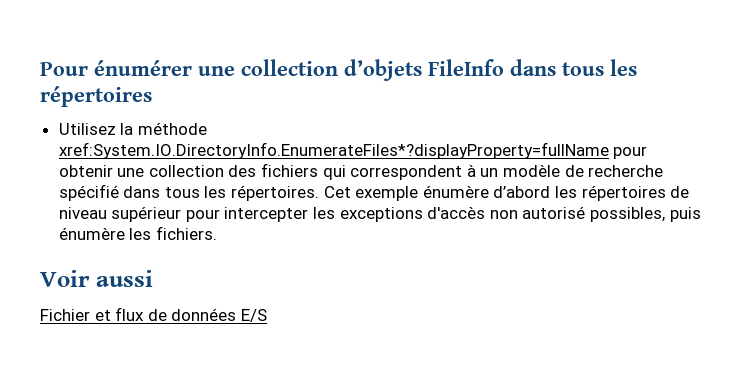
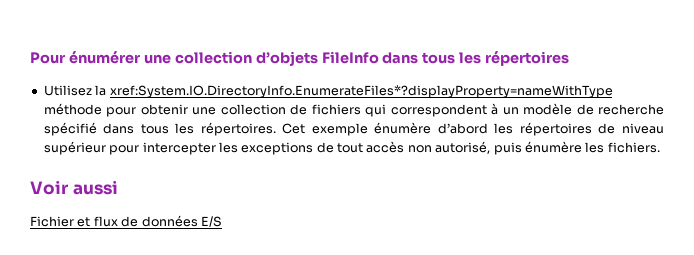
- Utilisez la méthode xref:System.IO.DirectoryInfo.EnumerateFiles*?displayProperty=fullName pour obtenir une collection des fichiers qui correspondent à un modèle de recherche spécifié dans tous les répertoires.
+ Utilisez la xref:System.IO.DirectoryInfo.EnumerateFiles*?displayProperty=nameWithType méthode pour obtenir une collection de fichiers qui correspondent à un modèle de recherche spécifié dans tous les répertoires.
- Cet exemple énumère d’abord les répertoires de niveau supérieur pour intercepter les exceptions d'accès non autorisé possibles, puis énumère les fichiers.
+ Cet exemple énumère d’abord les répertoires de niveau supérieur pour intercepter les exceptions de tout accès non autorisé, puis énumère les fichiers.

